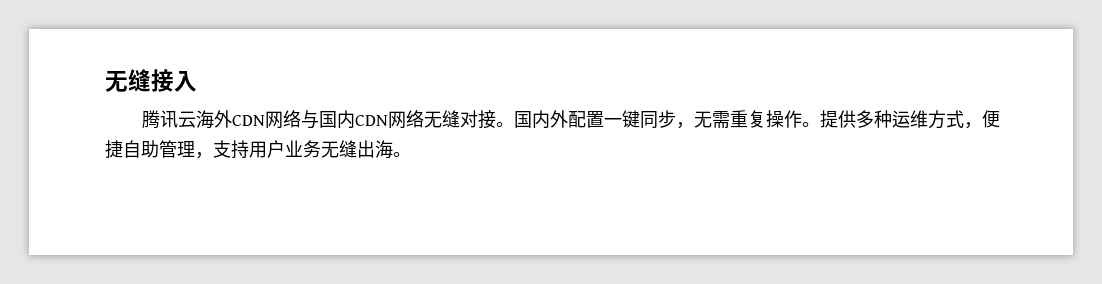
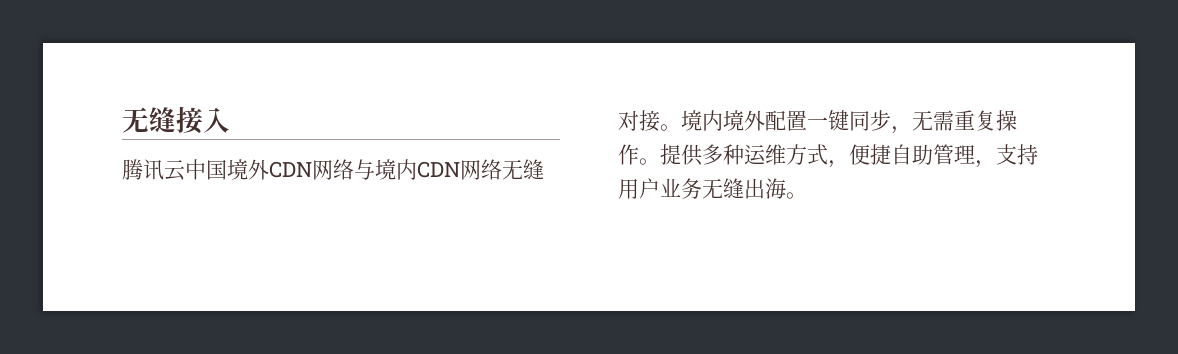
- 腾讯云海外CDN网络与国内CDN网络无缝对接。
+ 腾讯云中国境外CDN网络与境内CDN网络无缝对接。
- 国内外配置一键同步，无需重复操作。
+ 境内境外配置一键同步，无需重复操作。

